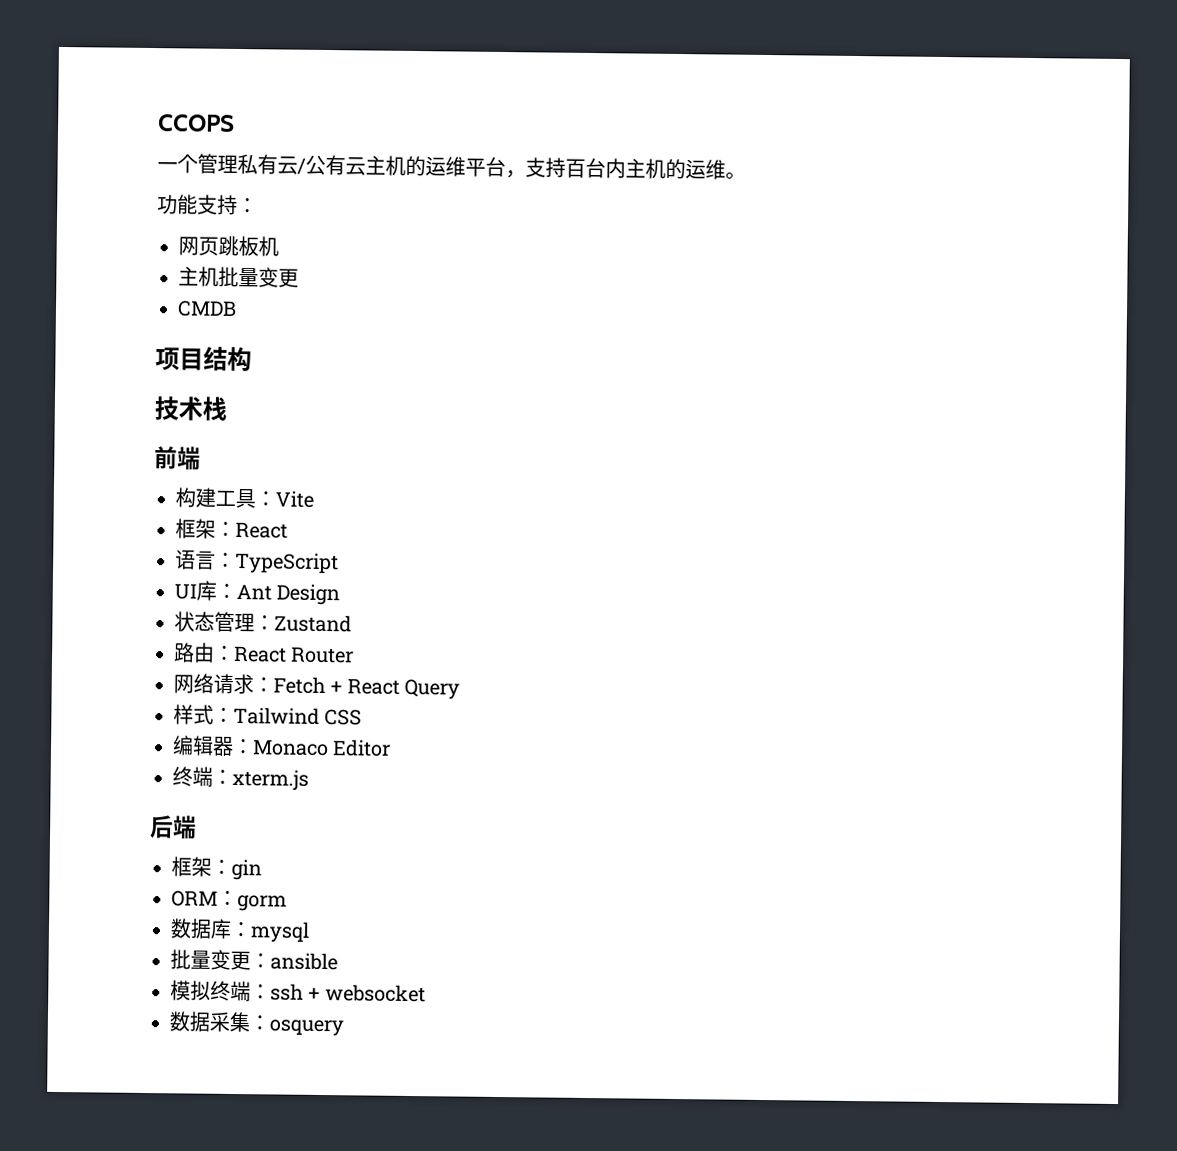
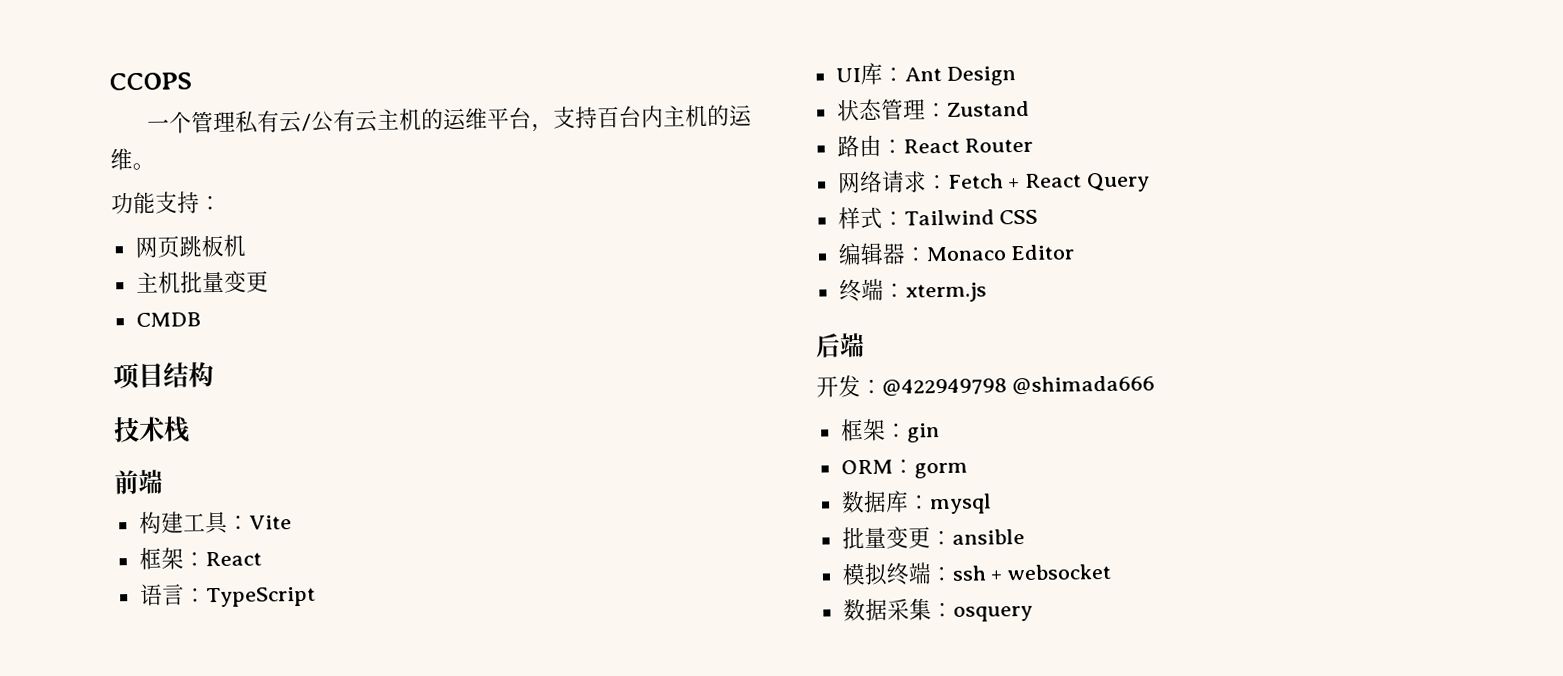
+ 开发：@422949798 @shimada666

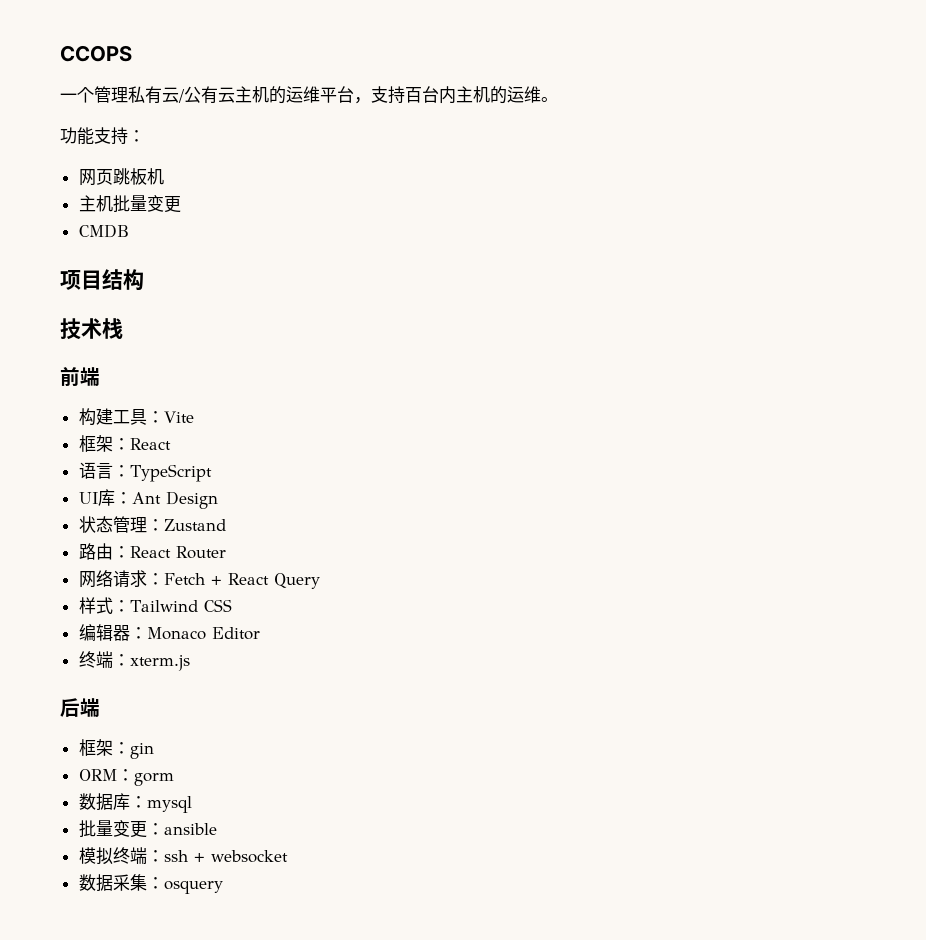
- 开发：@422949798 @shimada666

